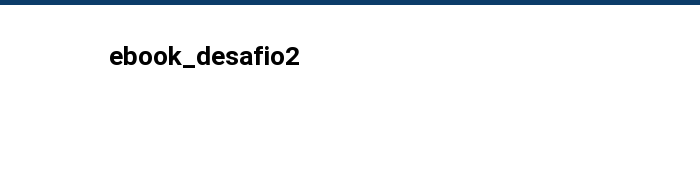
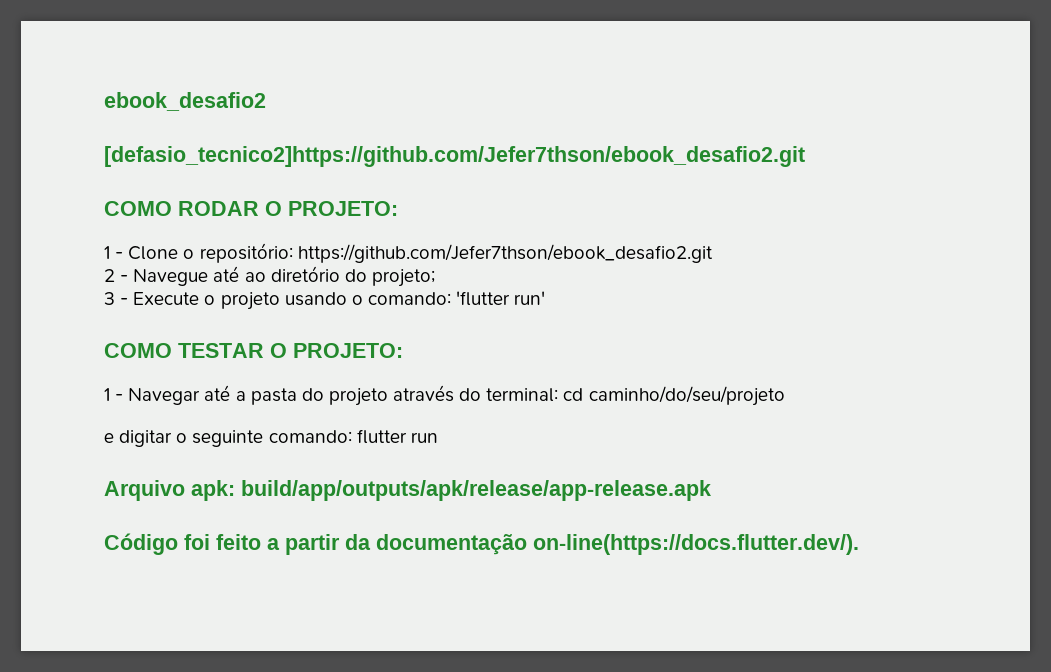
+ [defasio_tecnico2]https://github.com/Jefer7thson/ebook_desafio2.git
+ COMO RODAR O PROJETO:
+ 1 - Clone o repositório: https://github.com/Jefer7thson/ebook_desafio2.git
+ 2 - Navegue até ao diretório do projeto;
+ 3 - Execute o projeto usando o comando: 'flutter run'
+ COMO TESTAR O PROJETO:
+ 1 - Navegar até a pasta do projeto através do terminal: cd caminho/do/seu/projeto
+ e digitar o seguinte comando: flutter run
+ Arquivo apk: build/app/outputs/apk/release/app-release.apk
+ Código foi feito a partir da documentação on-line(https://docs.flutter.dev/).

